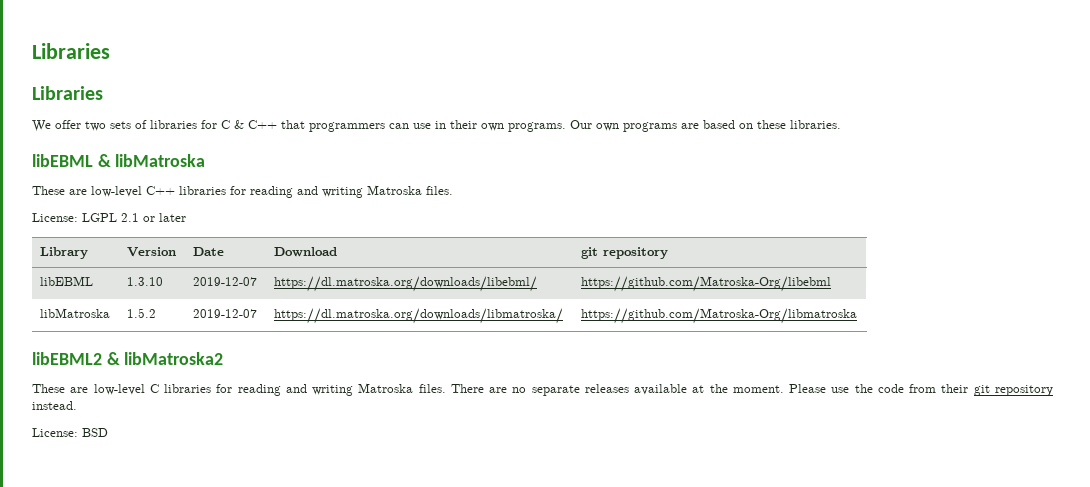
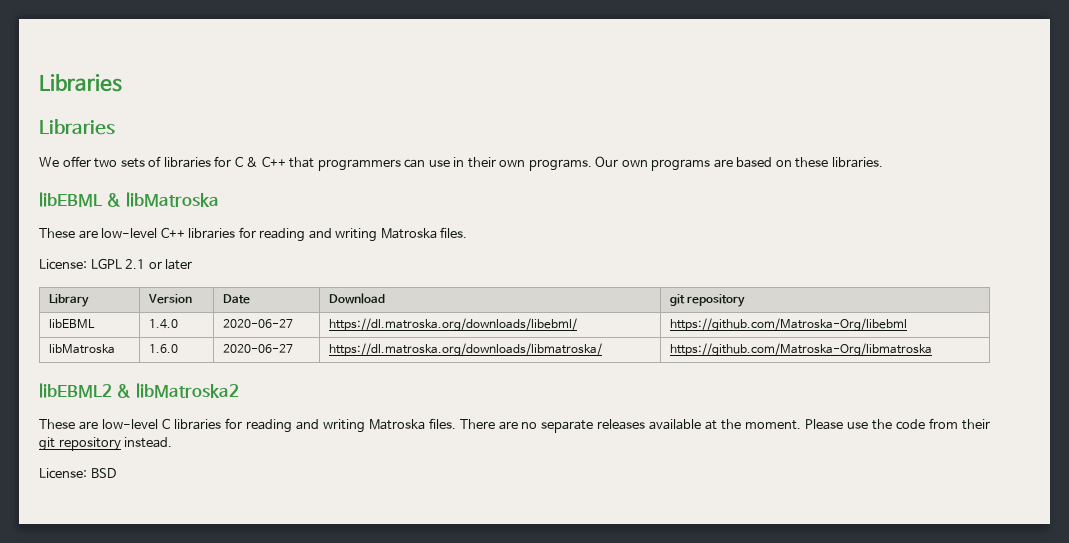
- libEBML | 1.3.10 | 2019-12-07 | https://dl.matroska.org/downloads/libebml/ | https://github.com/Matroska-Org/libebml
+ libEBML | 1.4.0 | 2020-06-27 | https://dl.matroska.org/downloads/libebml/ | https://github.com/Matroska-Org/libebml
- libMatroska | 1.5.2 | 2019-12-07 | https://dl.matroska.org/downloads/libmatroska/ | https://github.com/Matroska-Org/libmatroska
+ libMatroska | 1.6.0 | 2020-06-27 | https://dl.matroska.org/downloads/libmatroska/ | https://github.com/Matroska-Org/libmatroska

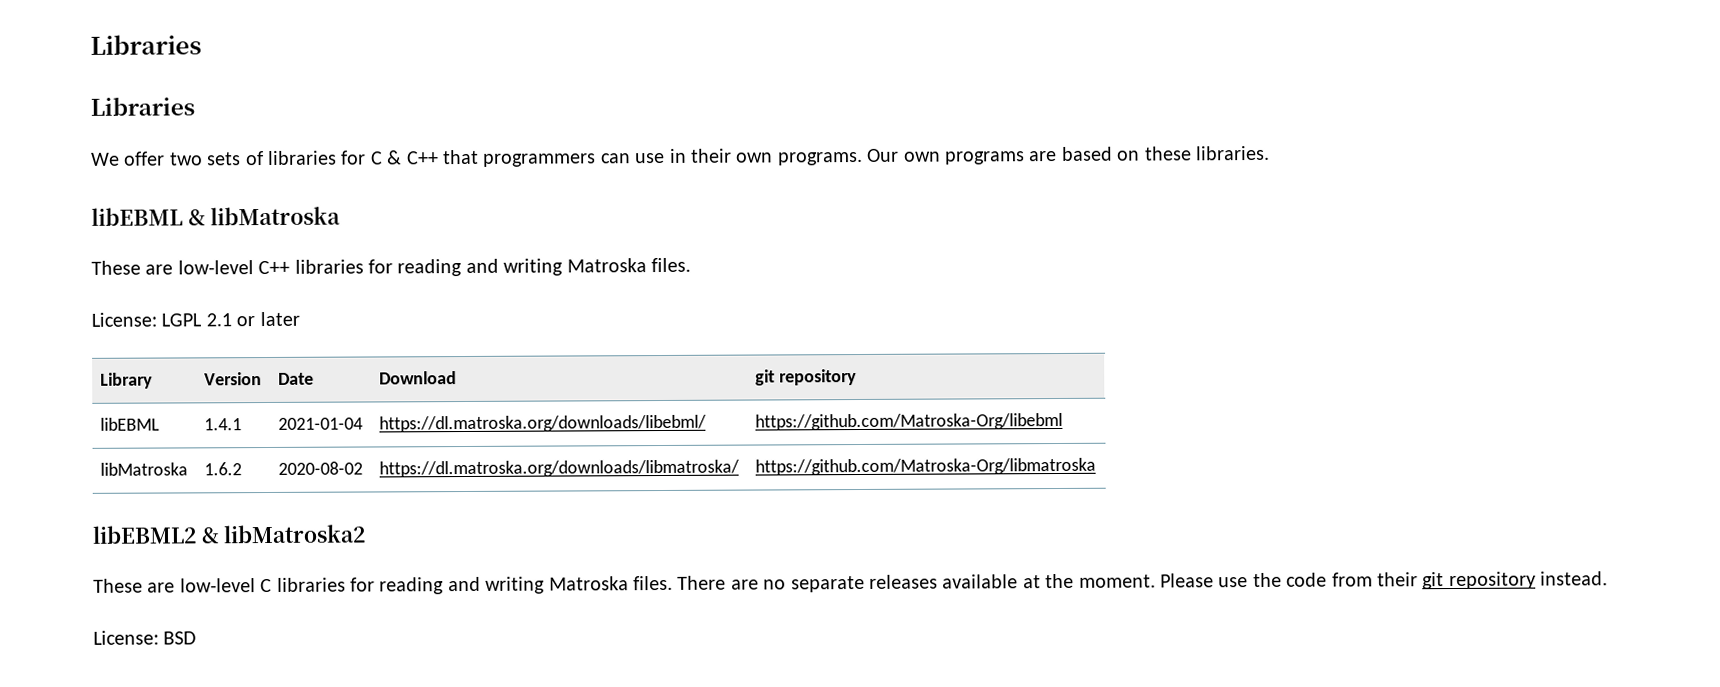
- libEBML | 1.4.0 | 2020-06-27 | https://dl.matroska.org/downloads/libebml/ | https://github.com/Matroska-Org/libebml
+ libEBML | 1.4.1 | 2021-01-04 | https://dl.matroska.org/downloads/libebml/ | https://github.com/Matroska-Org/libebml
- libMatroska | 1.6.0 | 2020-06-27 | https://dl.matroska.org/downloads/libmatroska/ | https://github.com/Matroska-Org/libmatroska
+ libMatroska | 1.6.2 | 2020-08-02 | https://dl.matroska.org/downloads/libmatroska/ | https://github.com/Matroska-Org/libmatroska

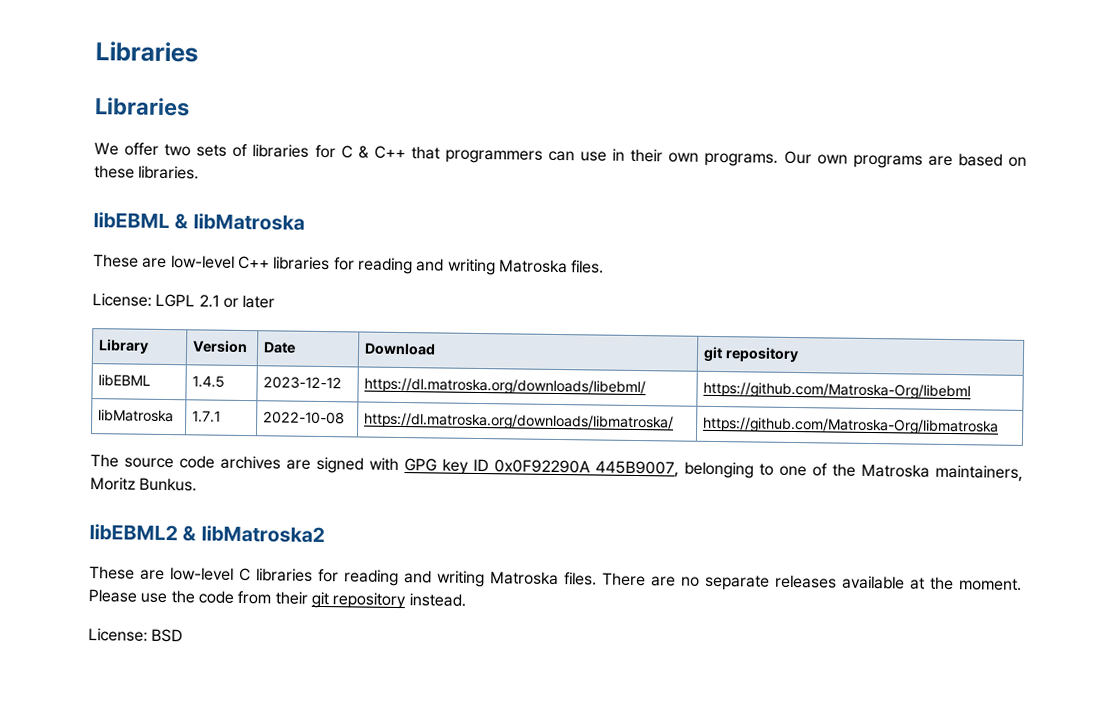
- libEBML | 1.4.1 | 2021-01-04 | https://dl.matroska.org/downloads/libebml/ | https://github.com/Matroska-Org/libebml
+ libEBML | 1.4.5 | 2023-12-12 | https://dl.matroska.org/downloads/libebml/ | https://github.com/Matroska-Org/libebml
- libMatroska | 1.6.2 | 2020-08-02 | https://dl.matroska.org/downloads/libmatroska/ | https://github.com/Matroska-Org/libmatroska
+ libMatroska | 1.7.1 | 2022-10-08 | https://dl.matroska.org/downloads/libmatroska/ | https://github.com/Matroska-Org/libmatroska
+ The source code archives are signed with GPG key ID 0x0F92290A 445B9007, belonging to one of the Matroska maintainers, Moritz Bunkus.

